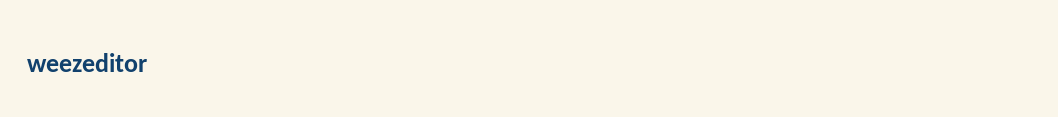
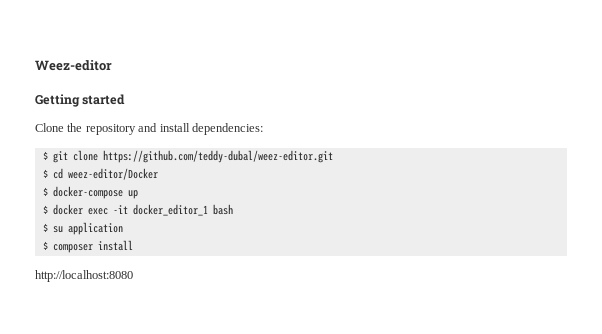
- weezeditor
+ Weez-editor
+ Getting started
+ Clone the repository and install dependencies:
+ $ git clone https://github.com/teddy-dubal/weez-editor.git
+ $ cd weez-editor/Docker
+ $ docker-compose up
+ $ docker exec -it docker_editor_1 bash
+ $ su application
+ $ composer install
+ http://localhost:8080

